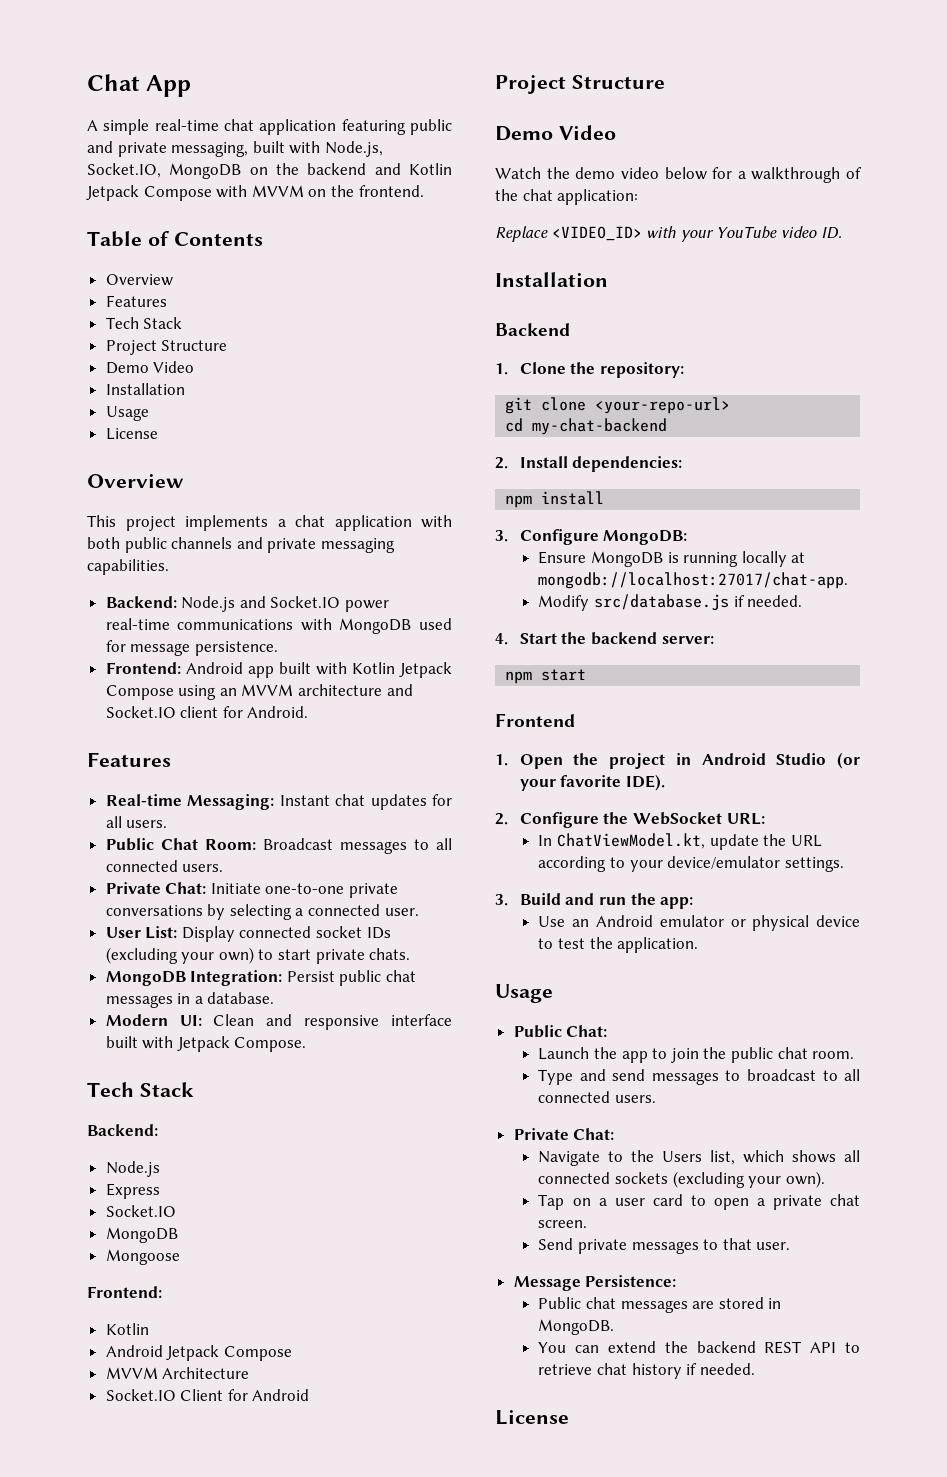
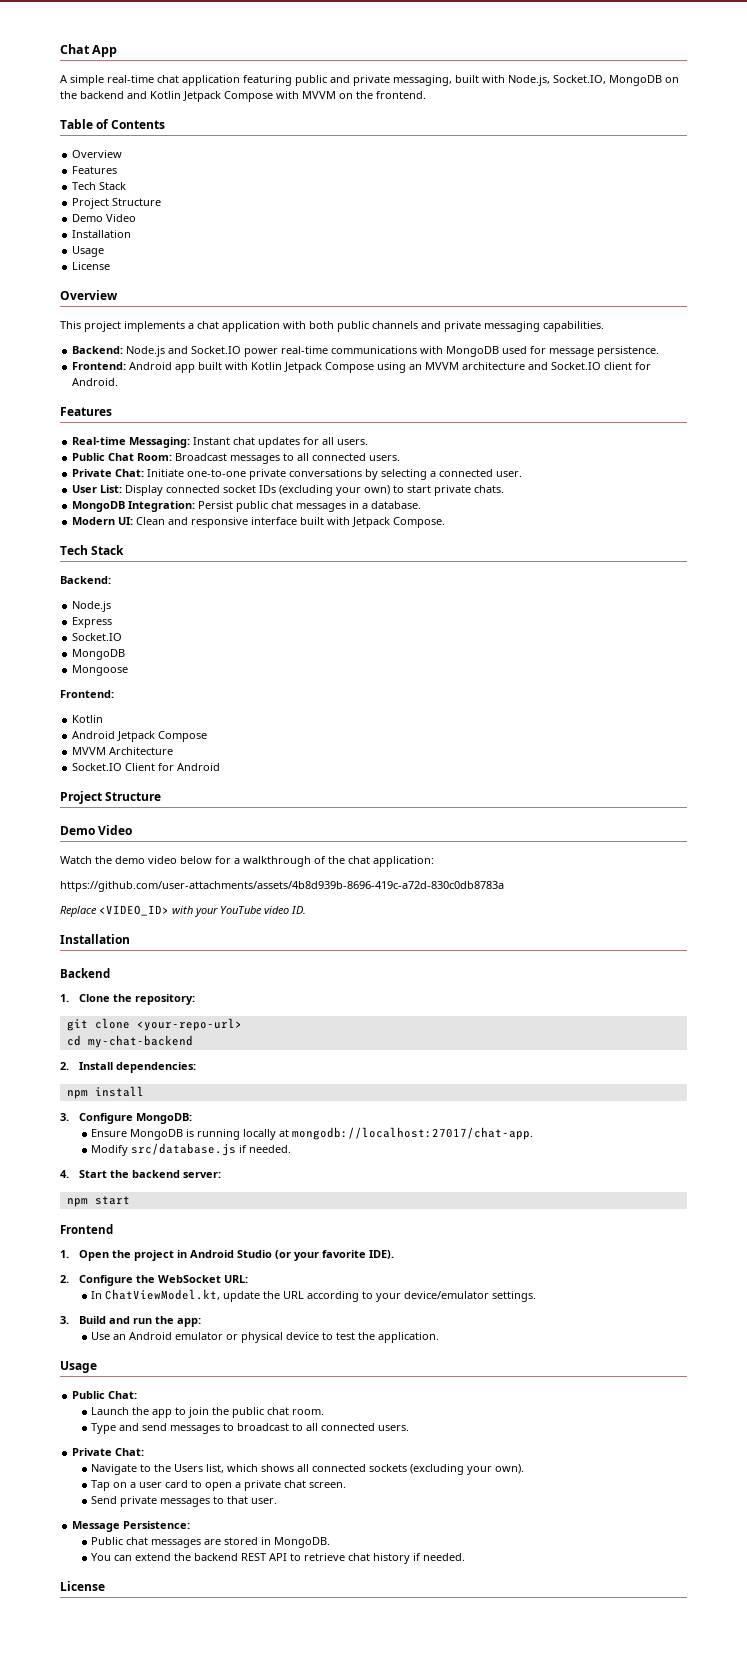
+ https://github.com/user-attachments/assets/4b8d939b-8696-419c-a72d-830c0db8783a

